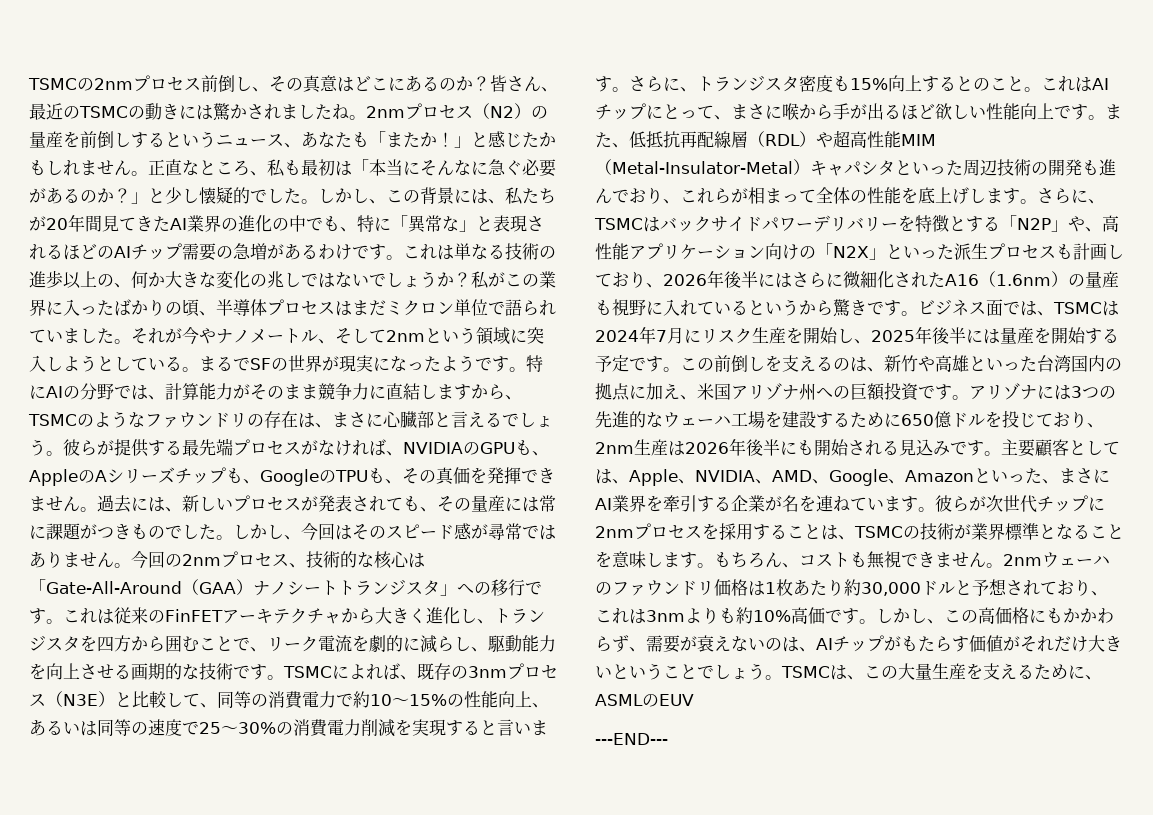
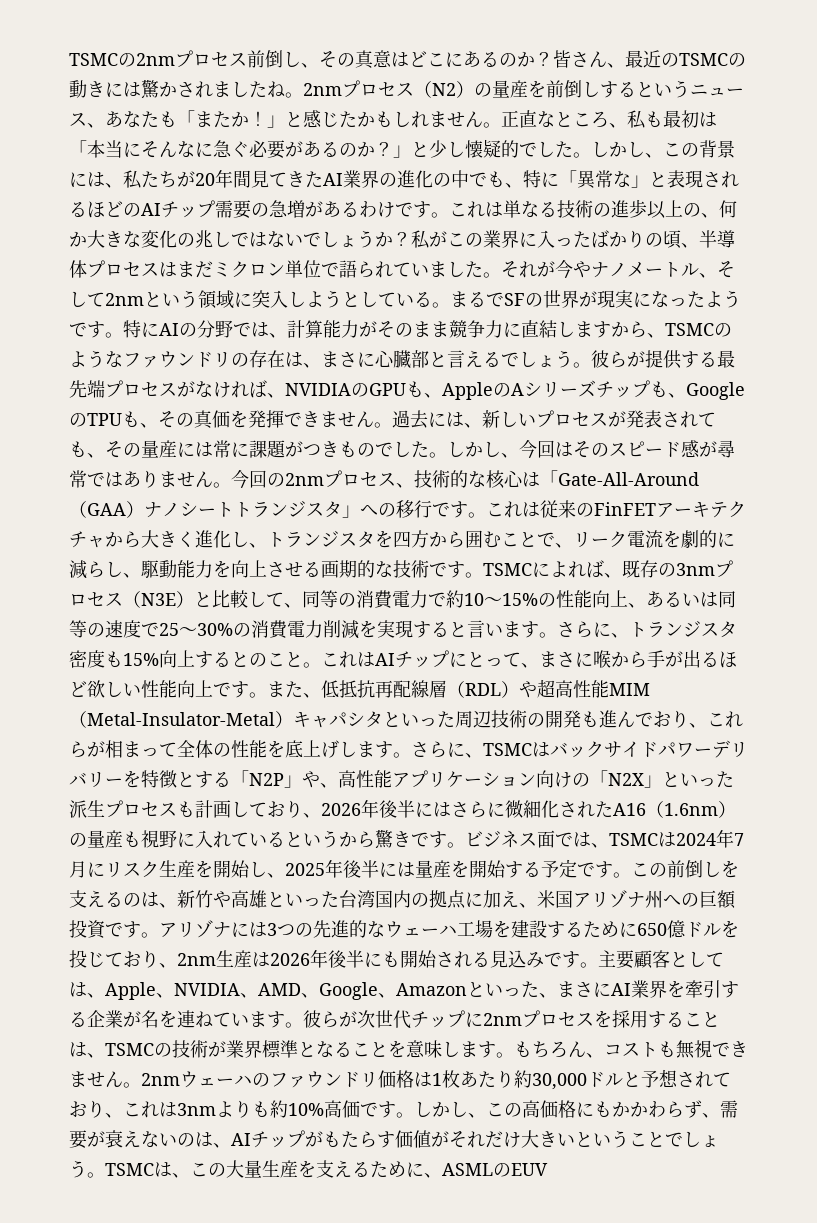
- ---END---

